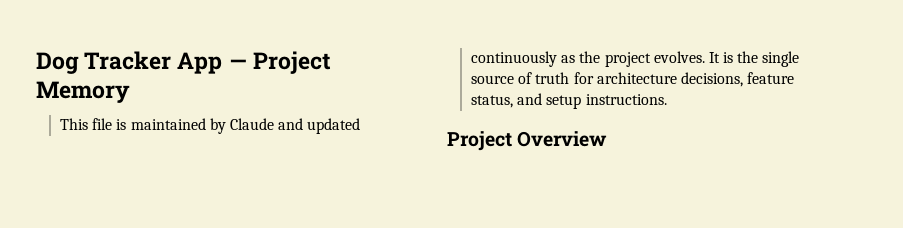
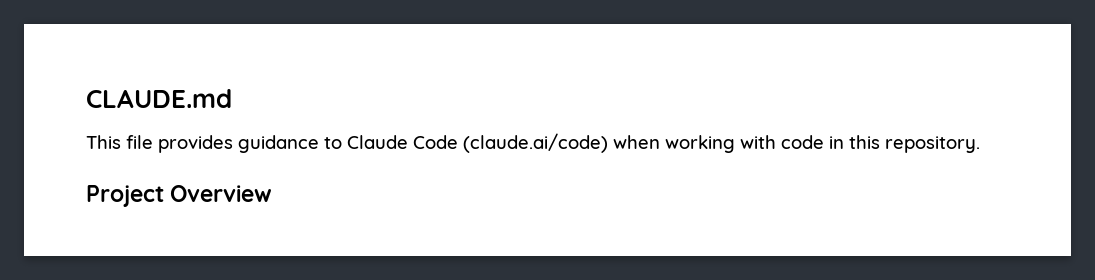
- Dog Tracker App — Project Memory
- This file is maintained by Claude and updated continuously as the project evolves. It is the single source of truth for architecture decisions, feature status, and setup instructions.
+ CLAUDE.md
+ This file provides guidance to Claude Code (claude.ai/code) when working with code in this repository.

